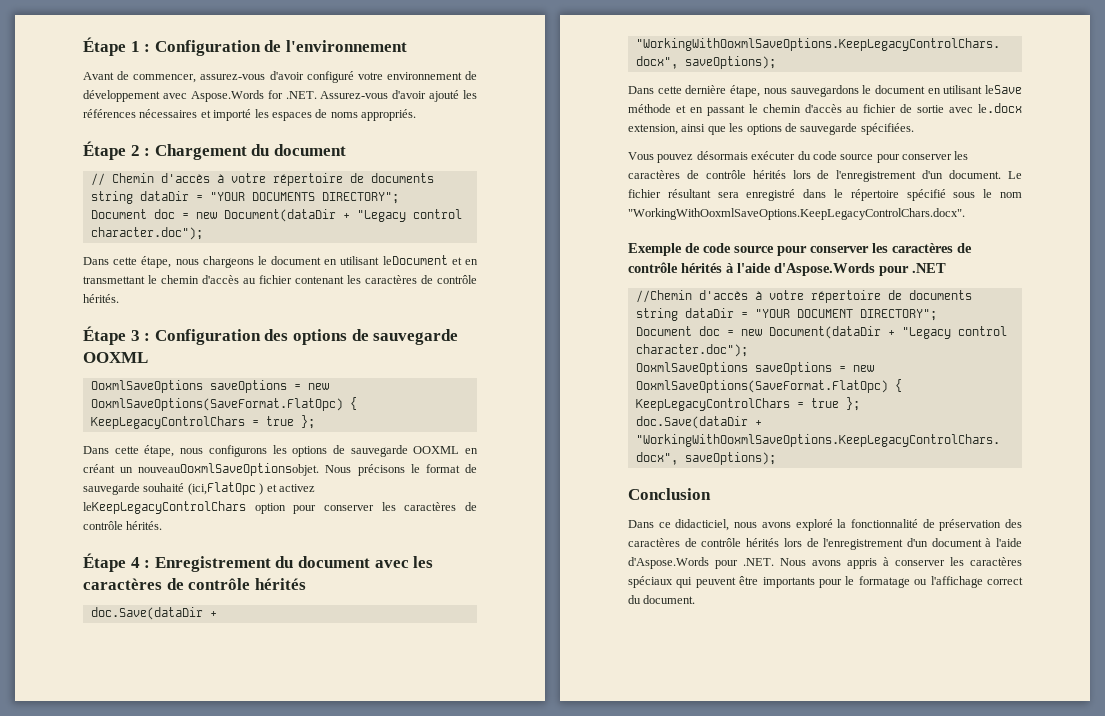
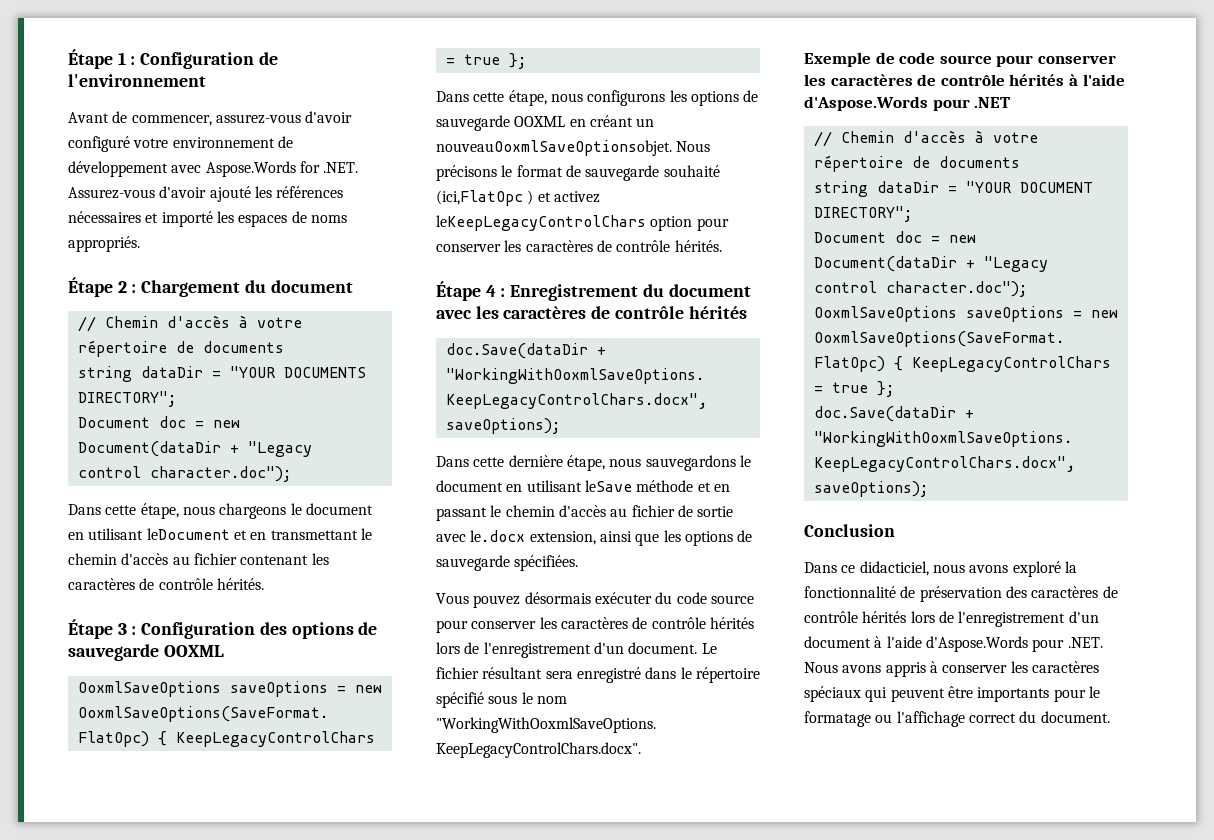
  Exemple de code source pour conserver les caractères de contrôle hérités à l'aide d'Aspose.Words pour .NET
- //Chemin d'accès à votre répertoire de documents
+ // Chemin d'accès à votre répertoire de documents

